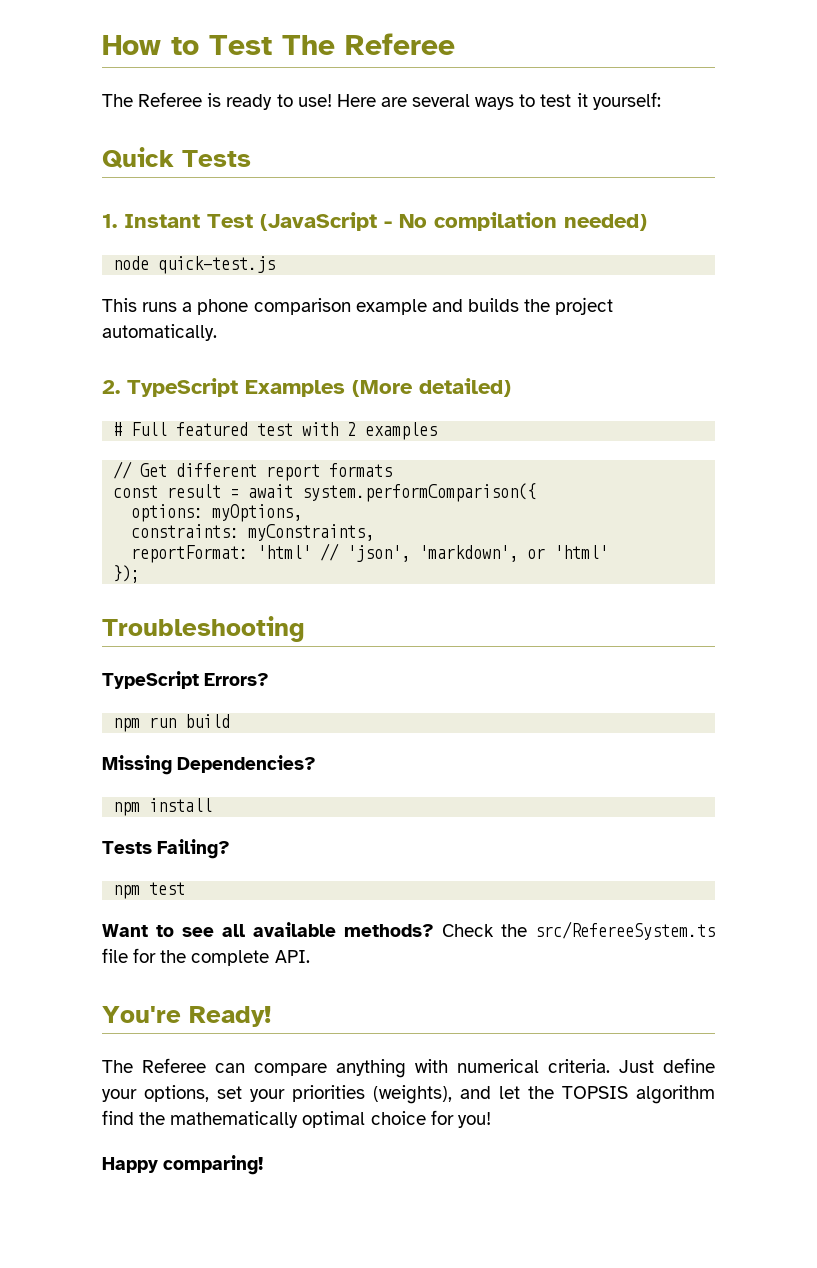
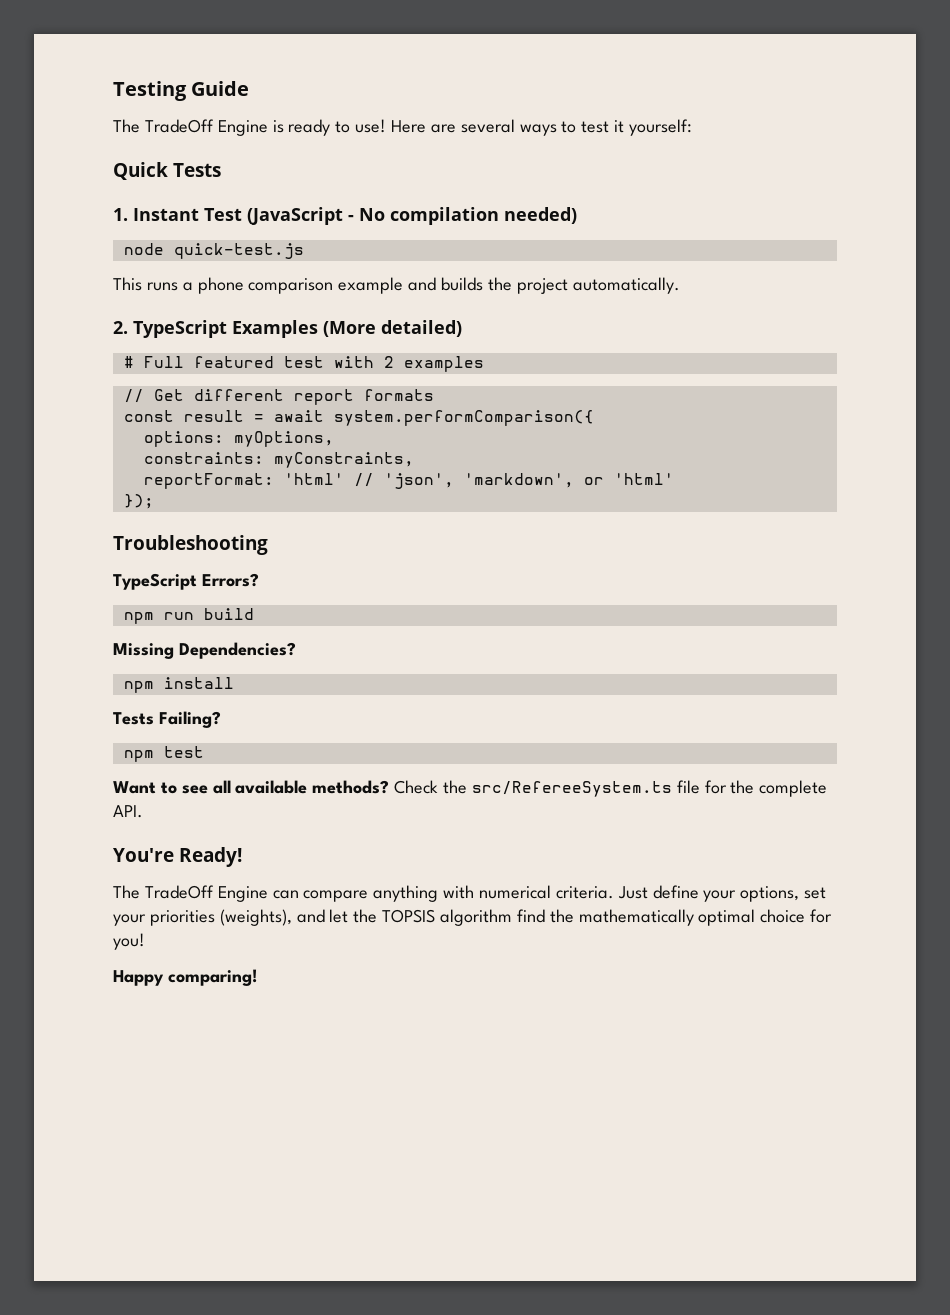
- How to Test The Referee
- The Referee is ready to use!
+ Testing Guide
+ The TradeOff Engine is ready to use!
- The Referee can compare anything with numerical criteria.
+ The TradeOff Engine can compare anything with numerical criteria.

